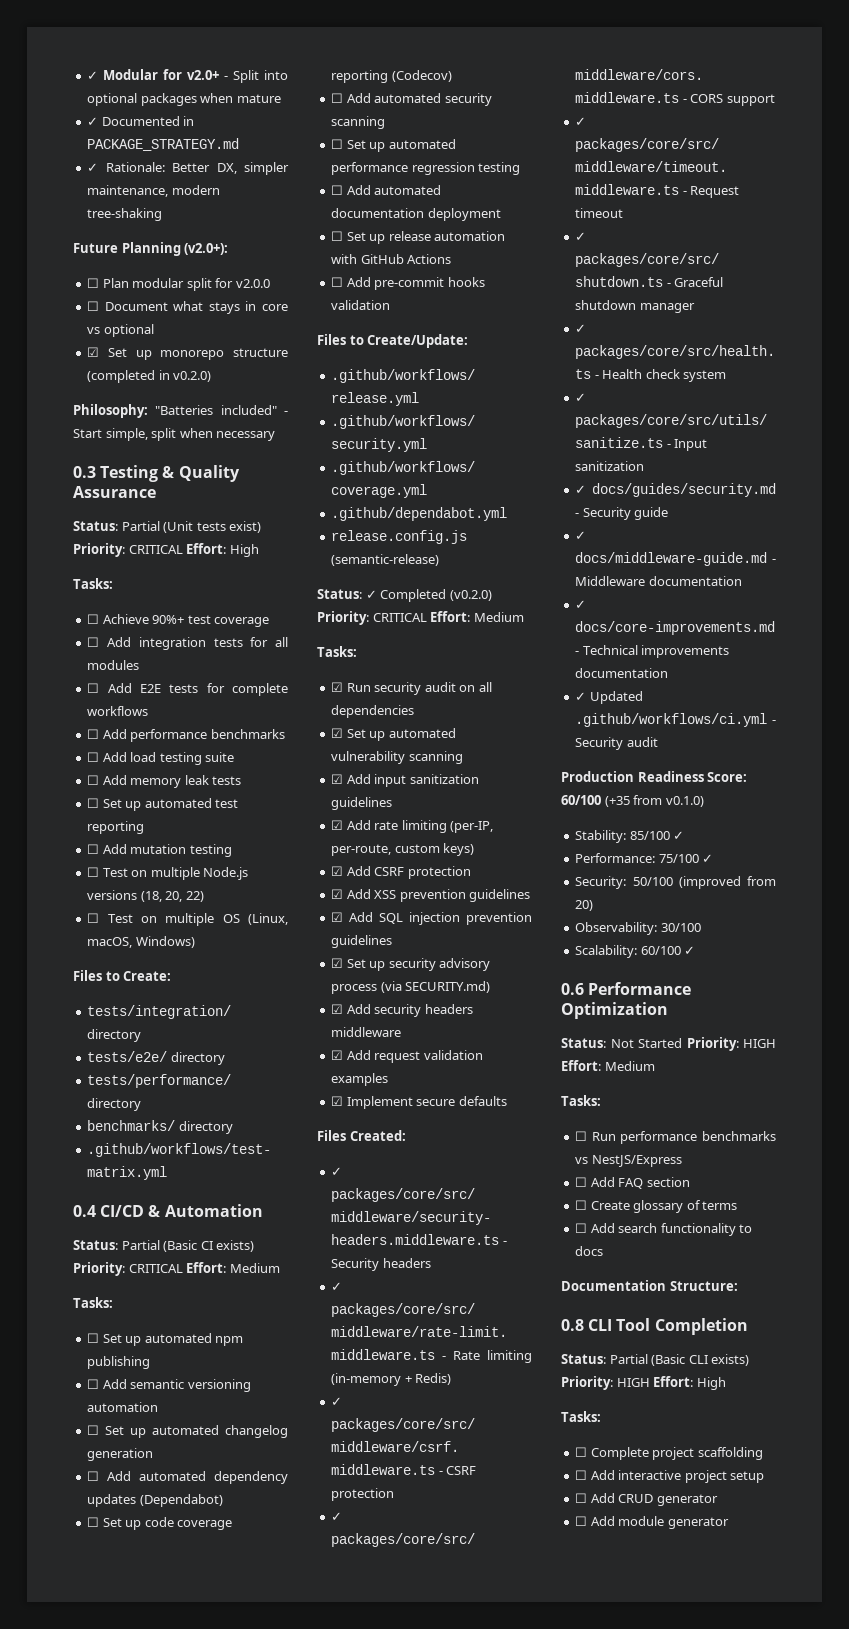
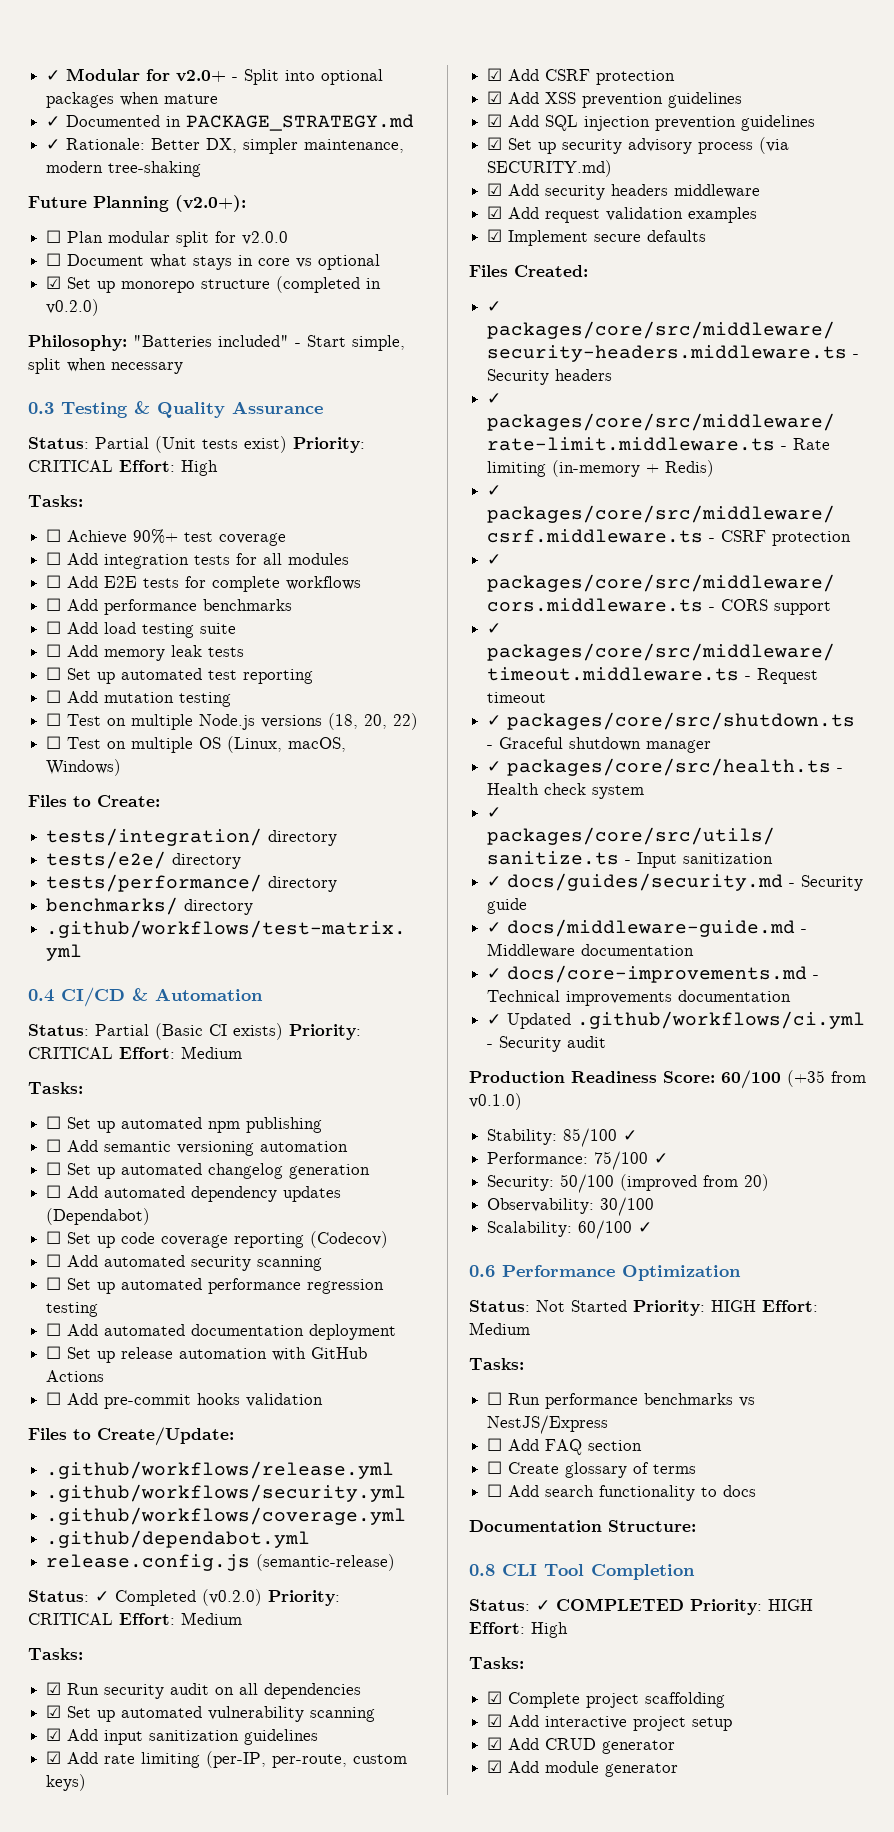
- Status: Partial (Basic CLI exists) Priority: HIGH Effort: High
+ Status: ✓ COMPLETED Priority: HIGH Effort: High
- ☐ Complete project scaffolding
+ ☑ Complete project scaffolding
- ☐ Add interactive project setup
+ ☑ Add interactive project setup
- ☐ Add CRUD generator
+ ☑ Add CRUD generator
- ☐ Add module generator
+ ☑ Add module generator

